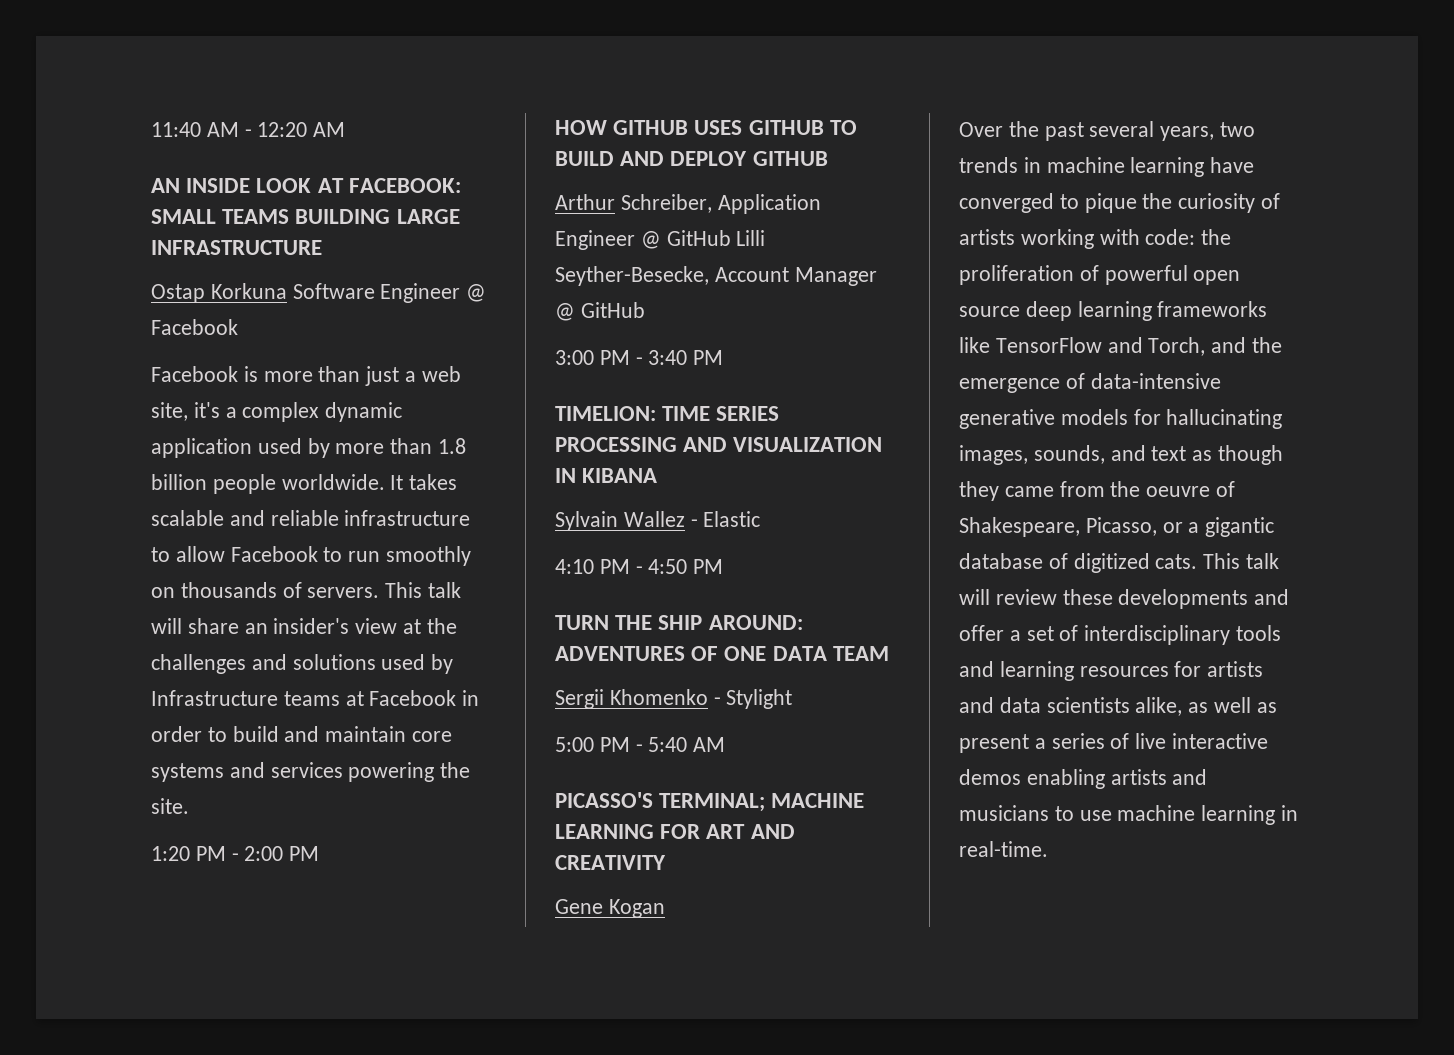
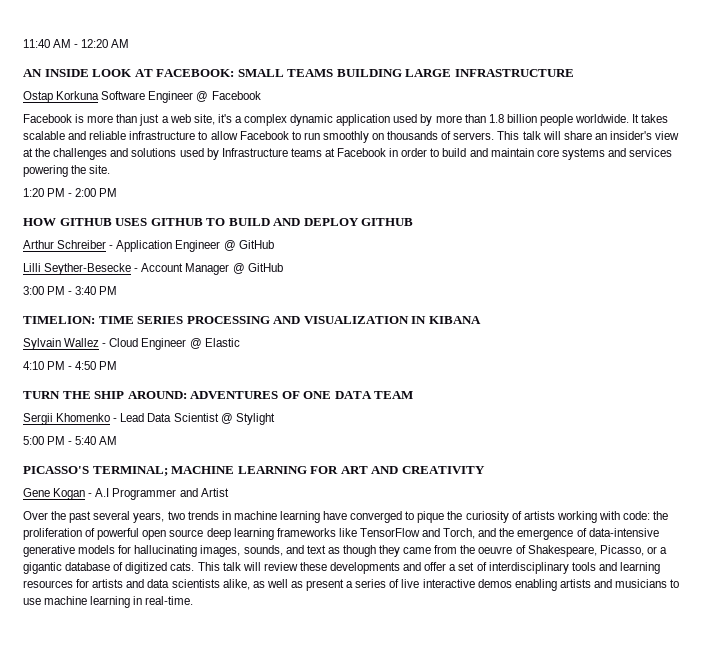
- Arthur Schreiber, Application Engineer @ GitHub Lilli Seyther-Besecke, Account Manager @ GitHub
+ Arthur Schreiber - Application Engineer @ GitHub
+ Lilli Seyther-Besecke - Account Manager @ GitHub
- Sylvain Wallez - Elastic
+ Sylvain Wallez - Cloud Engineer @ Elastic
- Sergii Khomenko - Stylight
+ Sergii Khomenko - Lead Data Scientist @ Stylight
- Gene Kogan
+ Gene Kogan - A.I Programmer and Artist

